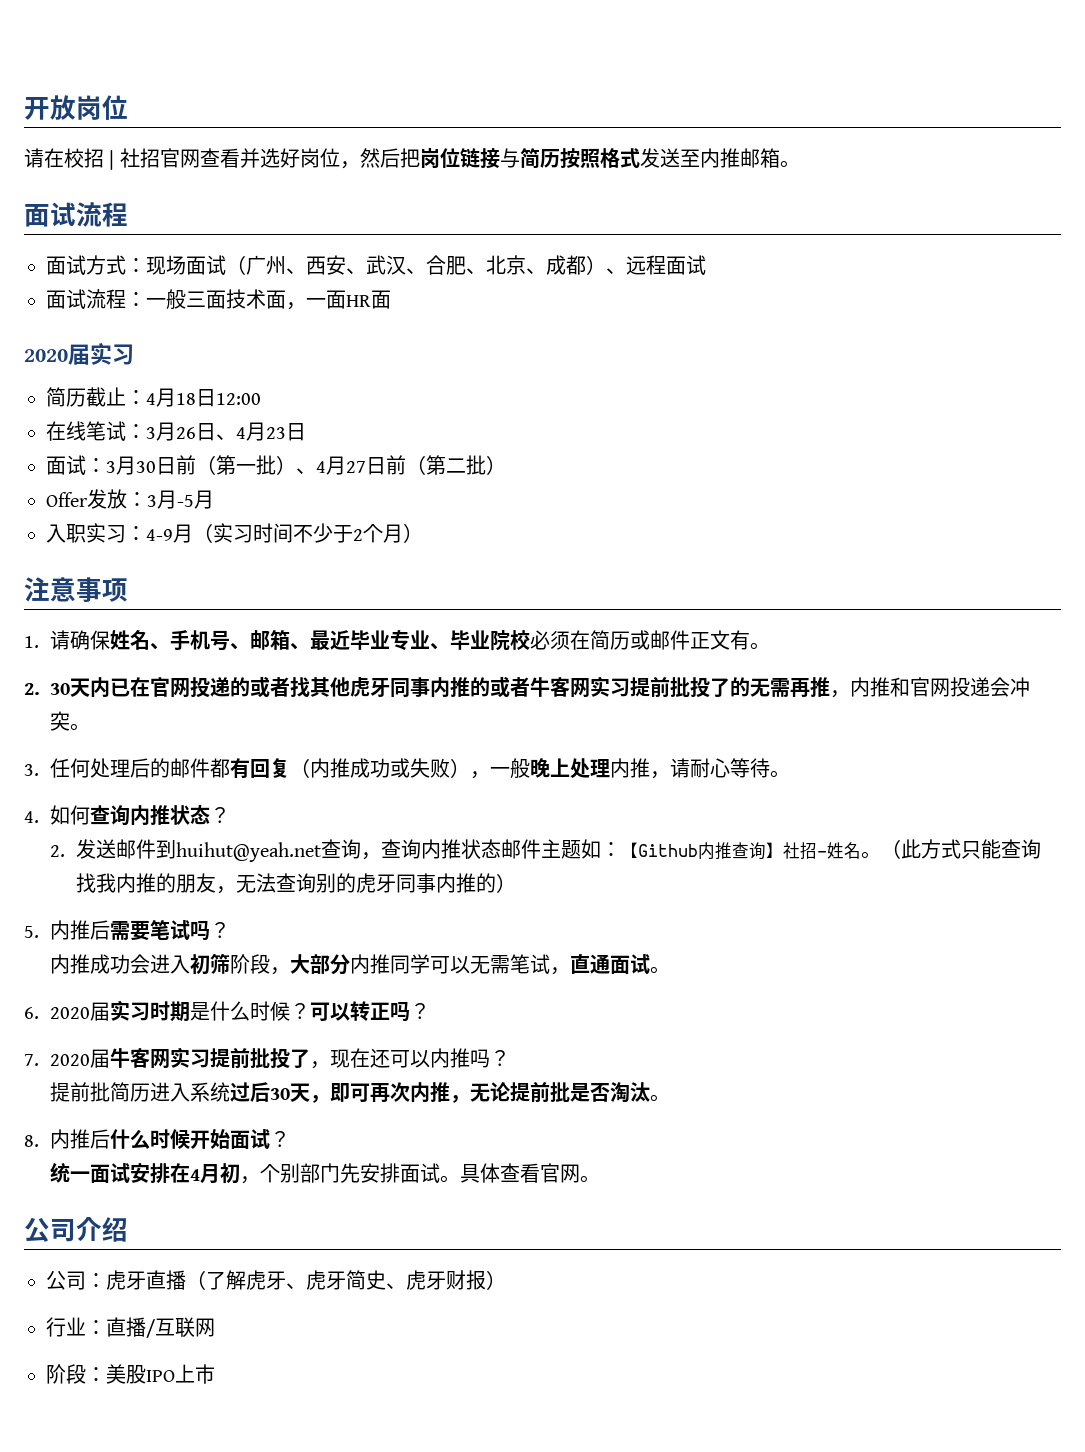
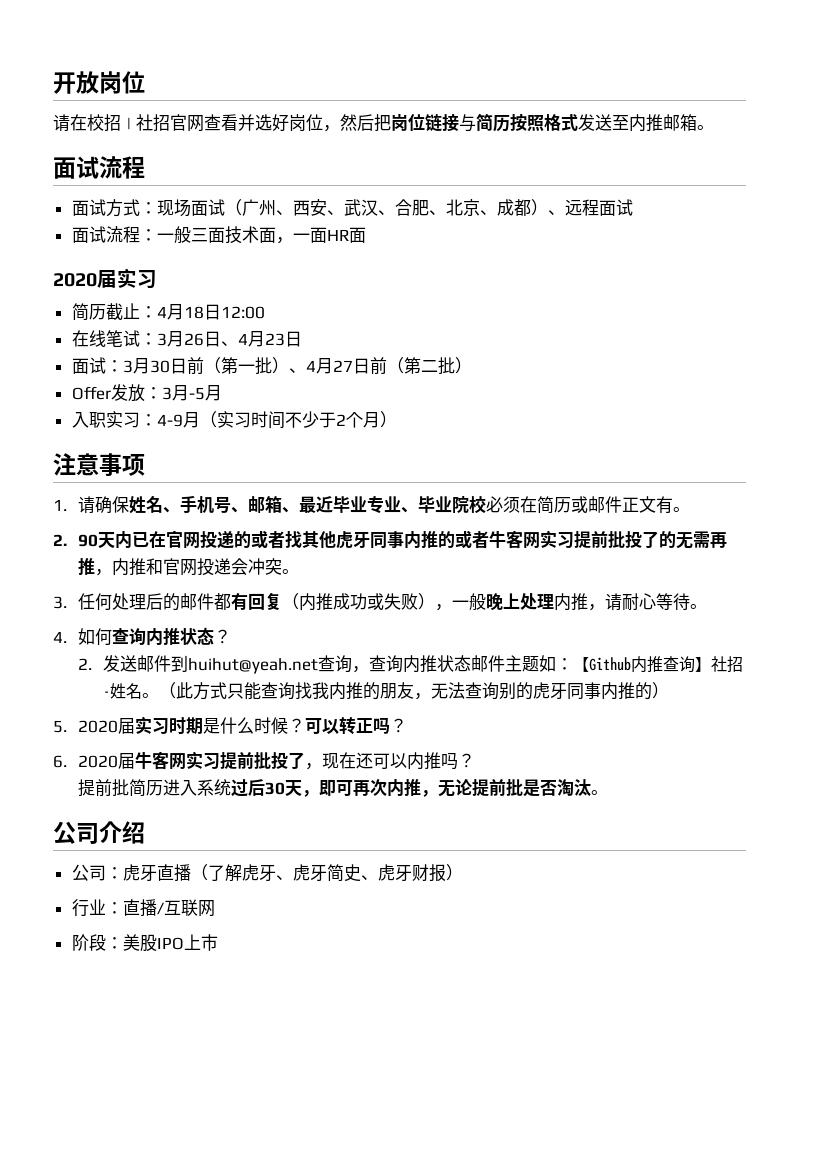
- 2. 30天内已在官网投递的或者找其他虎牙同事内推的或者牛客网实习提前批投了的无需再推，内推和官网投递会冲突。
+ 2. 90天内已在官网投递的或者找其他虎牙同事内推的或者牛客网实习提前批投了的无需再推，内推和官网投递会冲突。
- 5.内推后需要笔试吗？
- 内推成功会进入初筛阶段，大部分内推同学可以无需笔试，直通面试。
- 6. 2020届实习时期是什么时候？
+ 5. 2020届实习时期是什么时候？
- 7. 2020届牛客网实习提前批投了，现在还可以内推吗？
+ 6. 2020届牛客网实习提前批投了，现在还可以内推吗？
- 8.内推后什么时候开始面试？
- 统一面试安排在4月初，个别部门先安排面试。具体查看官网。

